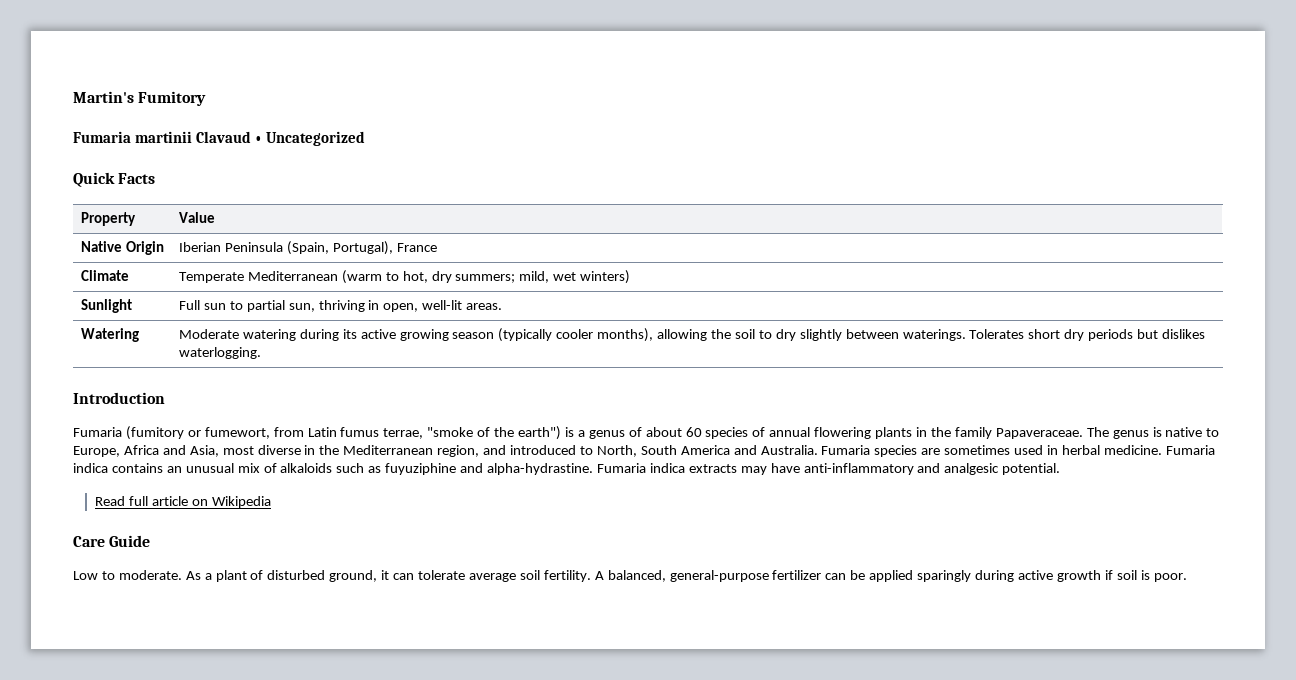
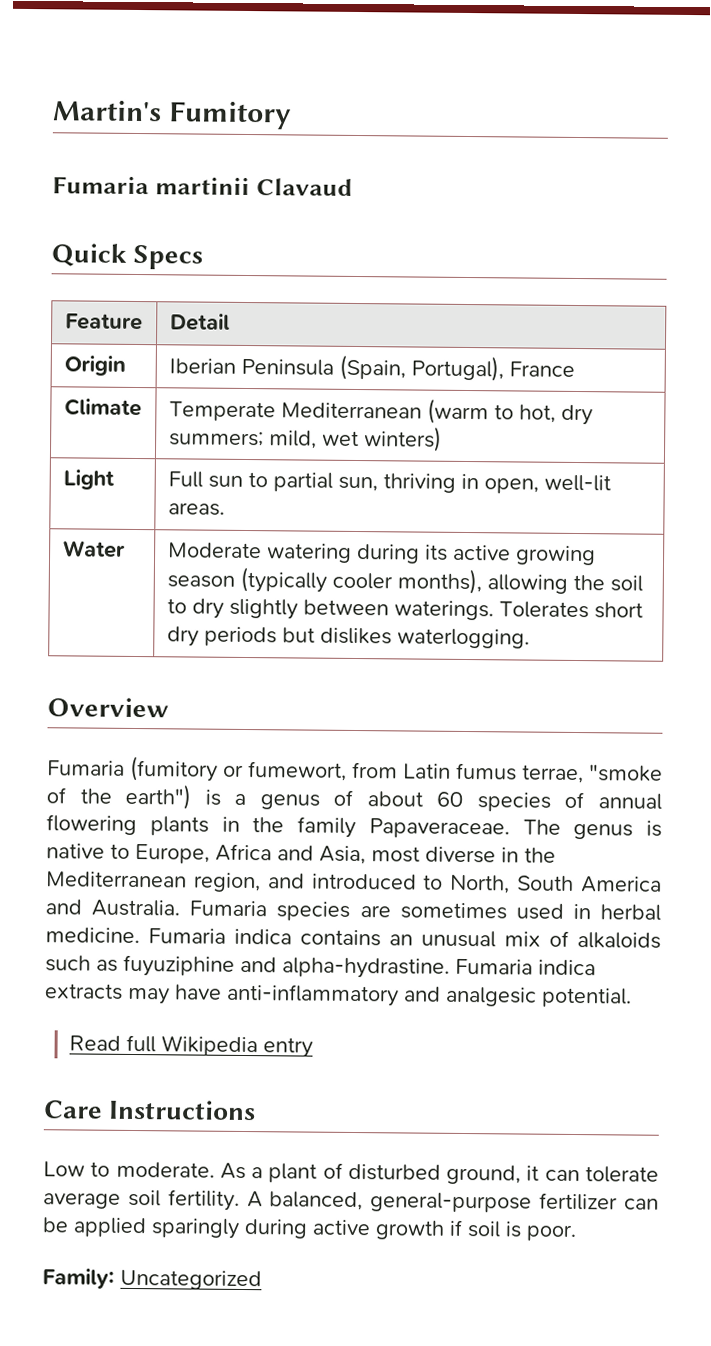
- Fumaria martinii Clavaud • Uncategorized
+ Fumaria martinii Clavaud
- Quick Facts
- Property | Value
- Native Origin | Iberian Peninsula (Spain, Portugal), France
+ Quick Specs
+ Feature | Detail
+ Origin | Iberian Peninsula (Spain, Portugal), France
- Sunlight | Full sun to partial sun, thriving in open, well-lit areas.
+ Light | Full sun to partial sun, thriving in open, well-lit areas.
- Watering | Moderate watering during its active growing season (typically cooler months), allowing the soil to dry slightly between waterings. Tolerates short dry periods but dislikes waterlogging.
+ Water | Moderate watering during its active growing season (typically cooler months), allowing the soil to dry slightly between waterings. Tolerates short dry periods but dislikes waterlogging.
- Introduction
+ Overview
- Read full article on Wikipedia
+ Read full Wikipedia entry
- Care Guide
+ Care Instructions
+ Family: Uncategorized

